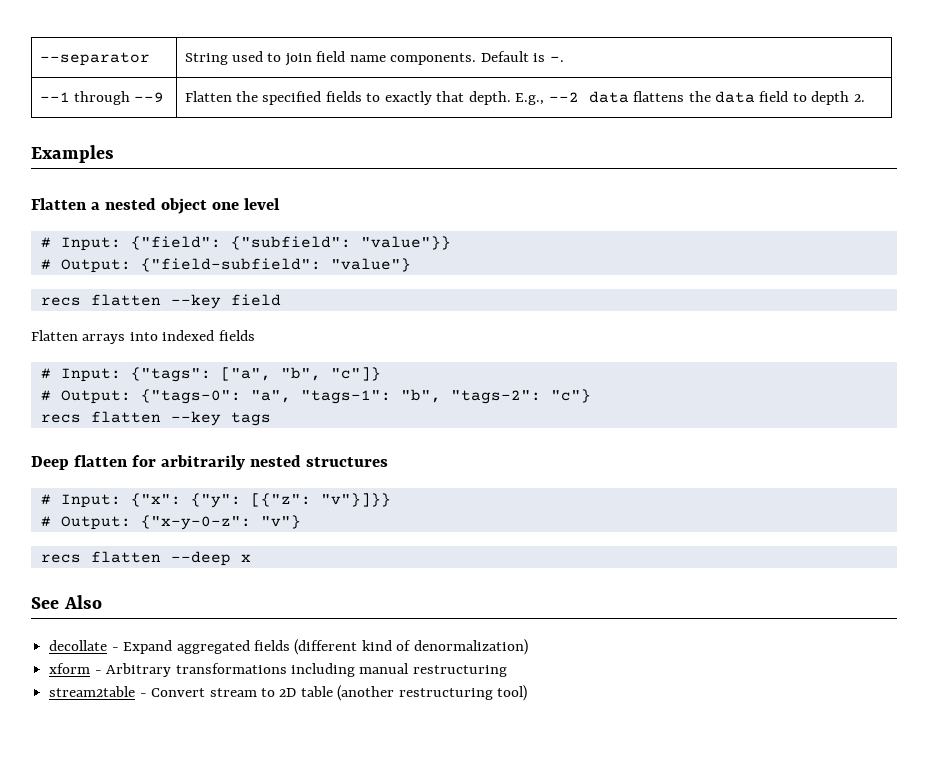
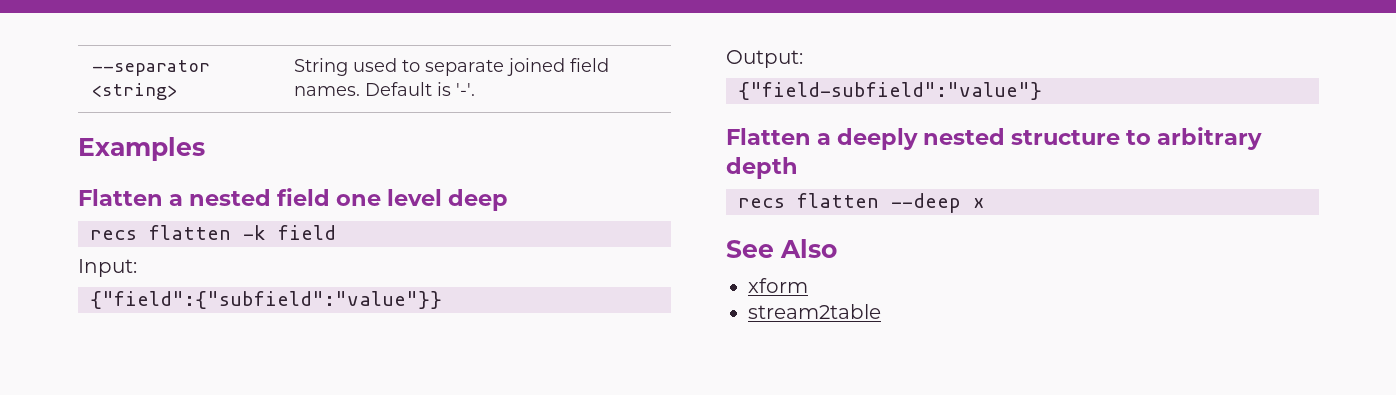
- --separator | String used to join field name components. Default is -.
- --1 through --9 | Flatten the specified fields to exactly that depth. E.g., --2 data flattens the data field to depth 2.
+ --separator <string> | String used to separate joined field names. Default is '-'.
- Flatten a nested object one level
- # Input: {"field": {"subfield": "value"}}
- # Output: {"field-subfield": "value"}
- recs flatten --key field
+ Flatten a nested field one level deep
+ recs flatten -k field
- Flatten arrays into indexed fields
- # Input: {"tags": ["a", "b", "c"]}
- # Output: {"tags-0": "a", "tags-1": "b", "tags-2": "c"}
- recs flatten --key tags
- Deep flatten for arbitrarily nested structures
- # Input: {"x": {"y": [{"z": "v"}]}}
- # Output: {"x-y-0-z": "v"}
+ Input:
+ {"field":{"subfield":"value"}}
+ Output:
+ {"field-subfield":"value"}
+ Flatten a deeply nested structure to arbitrary depth
- decollate - Expand aggregated fields (different kind of denormalization)
- xform - Arbitrary transformations including manual restructuring
- stream2table - Convert stream to 2D table (another restructuring tool)
+ xform
+ stream2table

